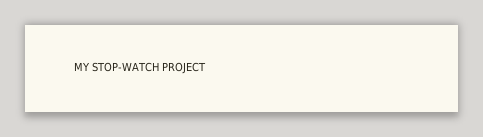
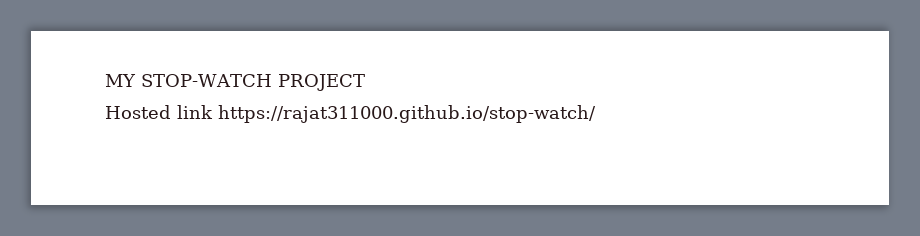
+ Hosted link https://rajat311000.github.io/stop-watch/

